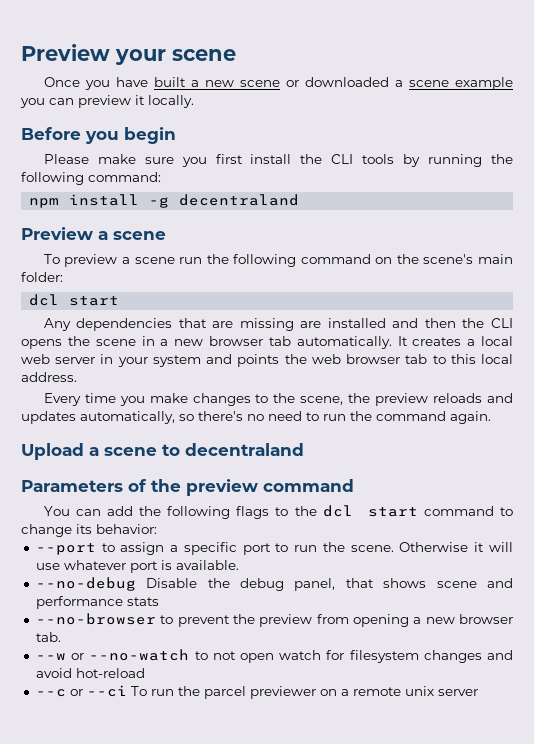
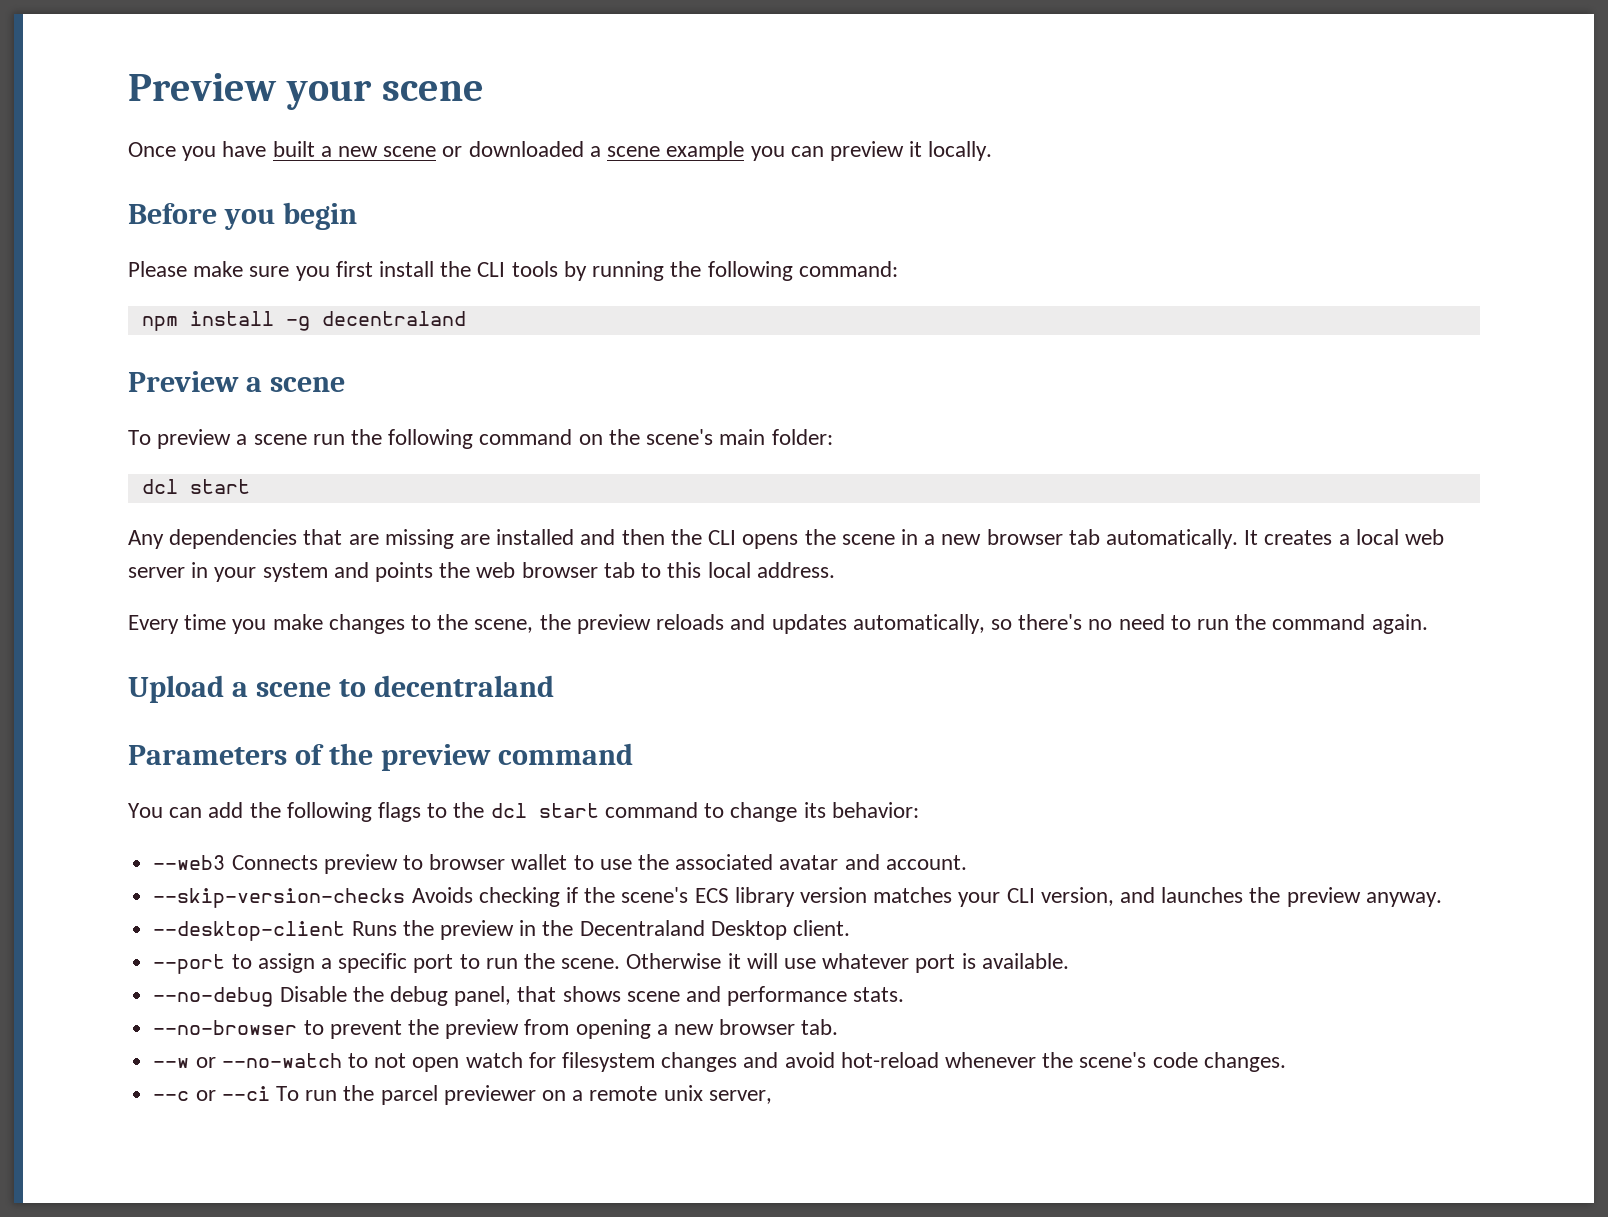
+ --web3 Connects preview to browser wallet to use the associated avatar and account.
+ --skip-version-checks Avoids checking if the scene's ECS library version matches your CLI version, and launches the preview anyway.
+ --desktop-client Runs the preview in the Decentraland Desktop client.
- --no-debug Disable the debug panel, that shows scene and performance stats
+ --no-debug Disable the debug panel, that shows scene and performance stats.
- --w or --no-watch to not open watch for filesystem changes and avoid hot-reload
+ --w or --no-watch to not open watch for filesystem changes and avoid hot-reload whenever the scene's code changes.
- --c or --ci To run the parcel previewer on a remote unix server
+ --c or --ci To run the parcel previewer on a remote unix server,

